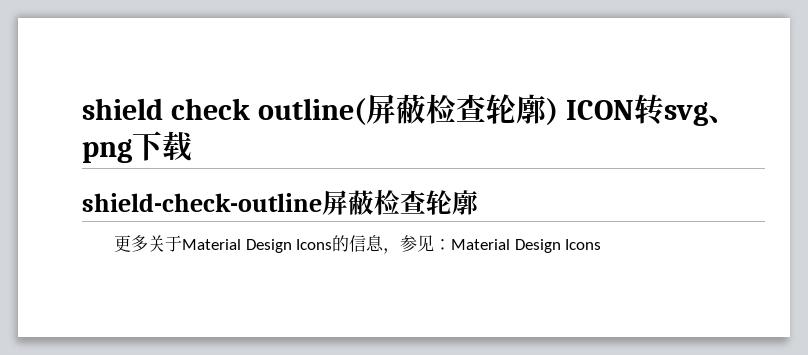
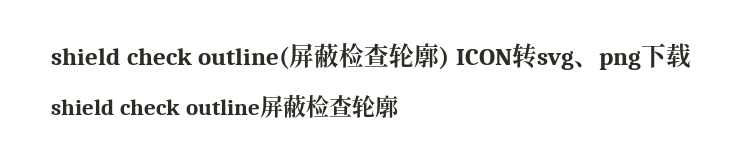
- shield-check-outline屏蔽检查轮廓
- 更多关于Material Design Icons的信息，参见：Material Design Icons
+ shield check outline屏蔽检查轮廓

